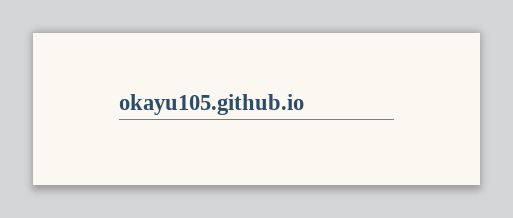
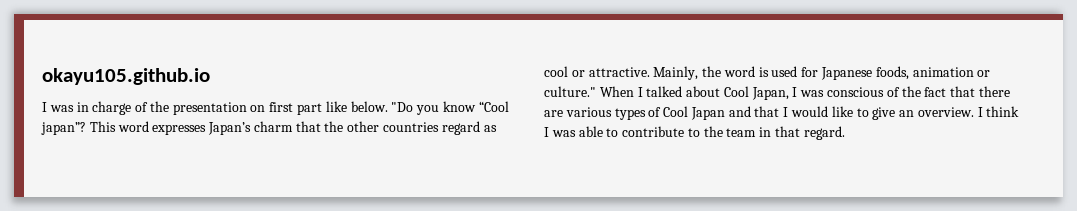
+ I was in charge of the presentation on first part like below. "Do you know “Cool japan”? This word expresses Japan’s charm that the other countries regard as cool or attractive. Mainly, the word is used for Japanese foods, animation or culture." When I talked about Cool Japan, I was conscious of the fact that there are various types of Cool Japan and that I would like to give an overview. I think I was able to contribute to the team in that regard.

